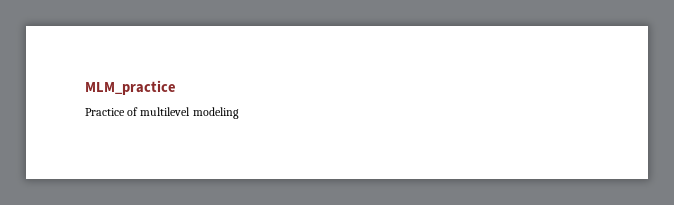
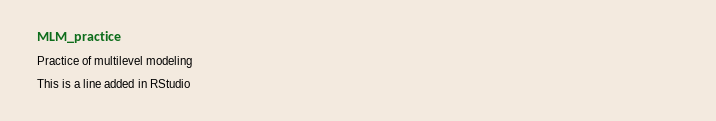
+ This is a line added in RStudio

